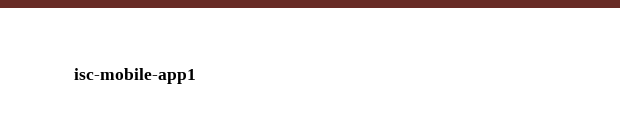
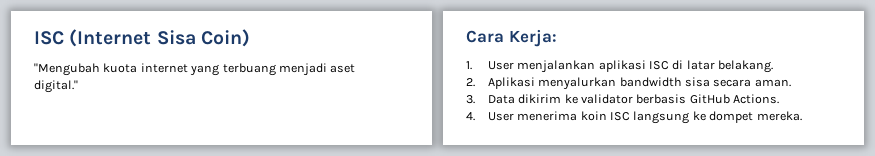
- isc-mobile-app1
+ ISC (Internet Sisa Coin)
+ "Mengubah kuota internet yang terbuang menjadi aset digital."
+ Cara Kerja:
+ 1. User menjalankan aplikasi ISC di latar belakang.
+ 2. Aplikasi menyalurkan bandwidth sisa secara aman.
+ 3. Data dikirim ke validator berbasis GitHub Actions.
+ 4. User menerima koin ISC langsung ke dompet mereka.

